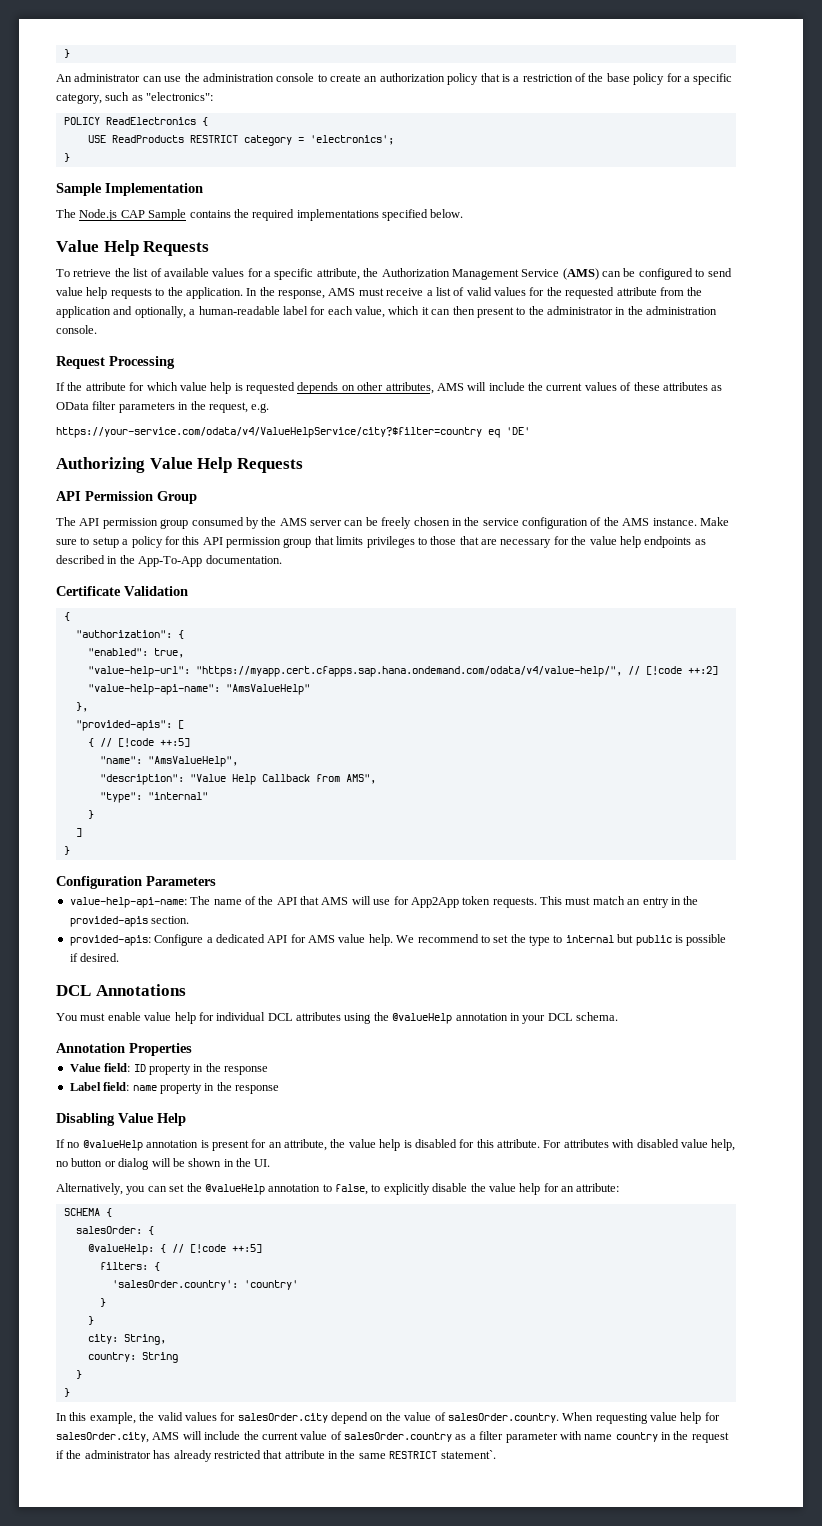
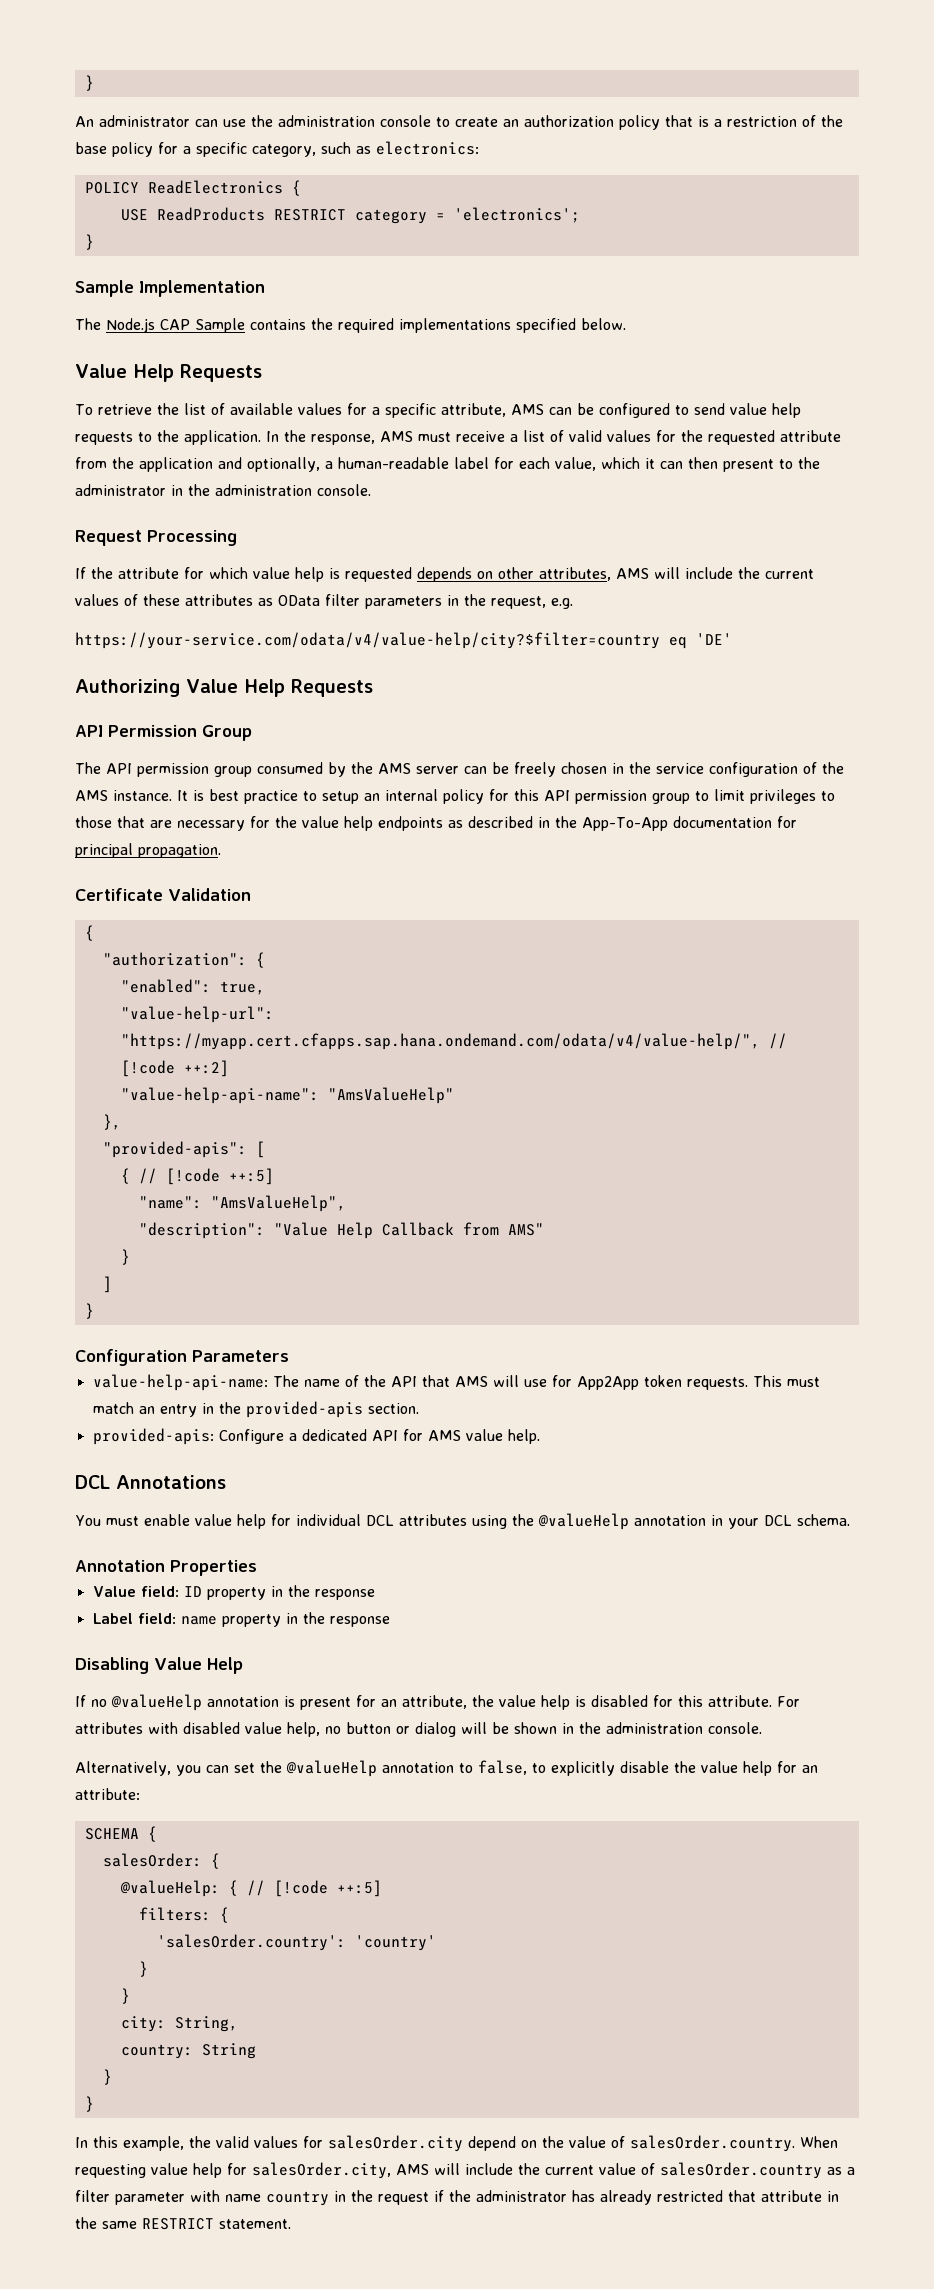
- An administrator can use the administration console to create an authorization policy that is a restriction of the base policy for a specific category, such as "electronics":
+ An administrator can use the administration console to create an authorization policy that is a restriction of the base policy for a specific category, such as electronics:
- To retrieve the list of available values for a specific attribute, the Authorization Management Service (AMS) can be configured to send value help requests to the application.
+ To retrieve the list of available values for a specific attribute, AMS can be configured to send value help requests to the application.
- https://your-service.com/odata/v4/ValueHelpService/city?$filter=country eq 'DE'
+ https://your-service.com/odata/v4/value-help/city?$filter=country eq 'DE'
- Make sure to setup a policy for this API permission group that limits privileges to those that are necessary for the value help endpoints as described in the App-To-App documentation.
+ It is best practice to setup an internal policy for this API permission group to limit privileges to those that are necessary for the value help endpoints as described in the App-To-App documentation for principal propagation.
- "description": "Value Help Callback from AMS",
- "type": "internal"
+ "description": "Value Help Callback from AMS"
- We recommend to set the type to internal but public is possible if desired.
- For attributes with disabled value help, no button or dialog will be shown in the UI.
+ For attributes with disabled value help, no button or dialog will be shown in the administration console.
- In this example, the valid values for salesOrder.city depend on the value of salesOrder.country. When requesting value help for salesOrder.city, AMS will include the current value of salesOrder.country as a filter parameter with name country in the request if the administrator has already restricted that attribute in the same RESTRICT statement`.
+ In this example, the valid values for salesOrder.city depend on the value of salesOrder.country. When requesting value help for salesOrder.city, AMS will include the current value of salesOrder.country as a filter parameter with name country in the request if the administrator has already restricted that attribute in the same RESTRICT statement.

